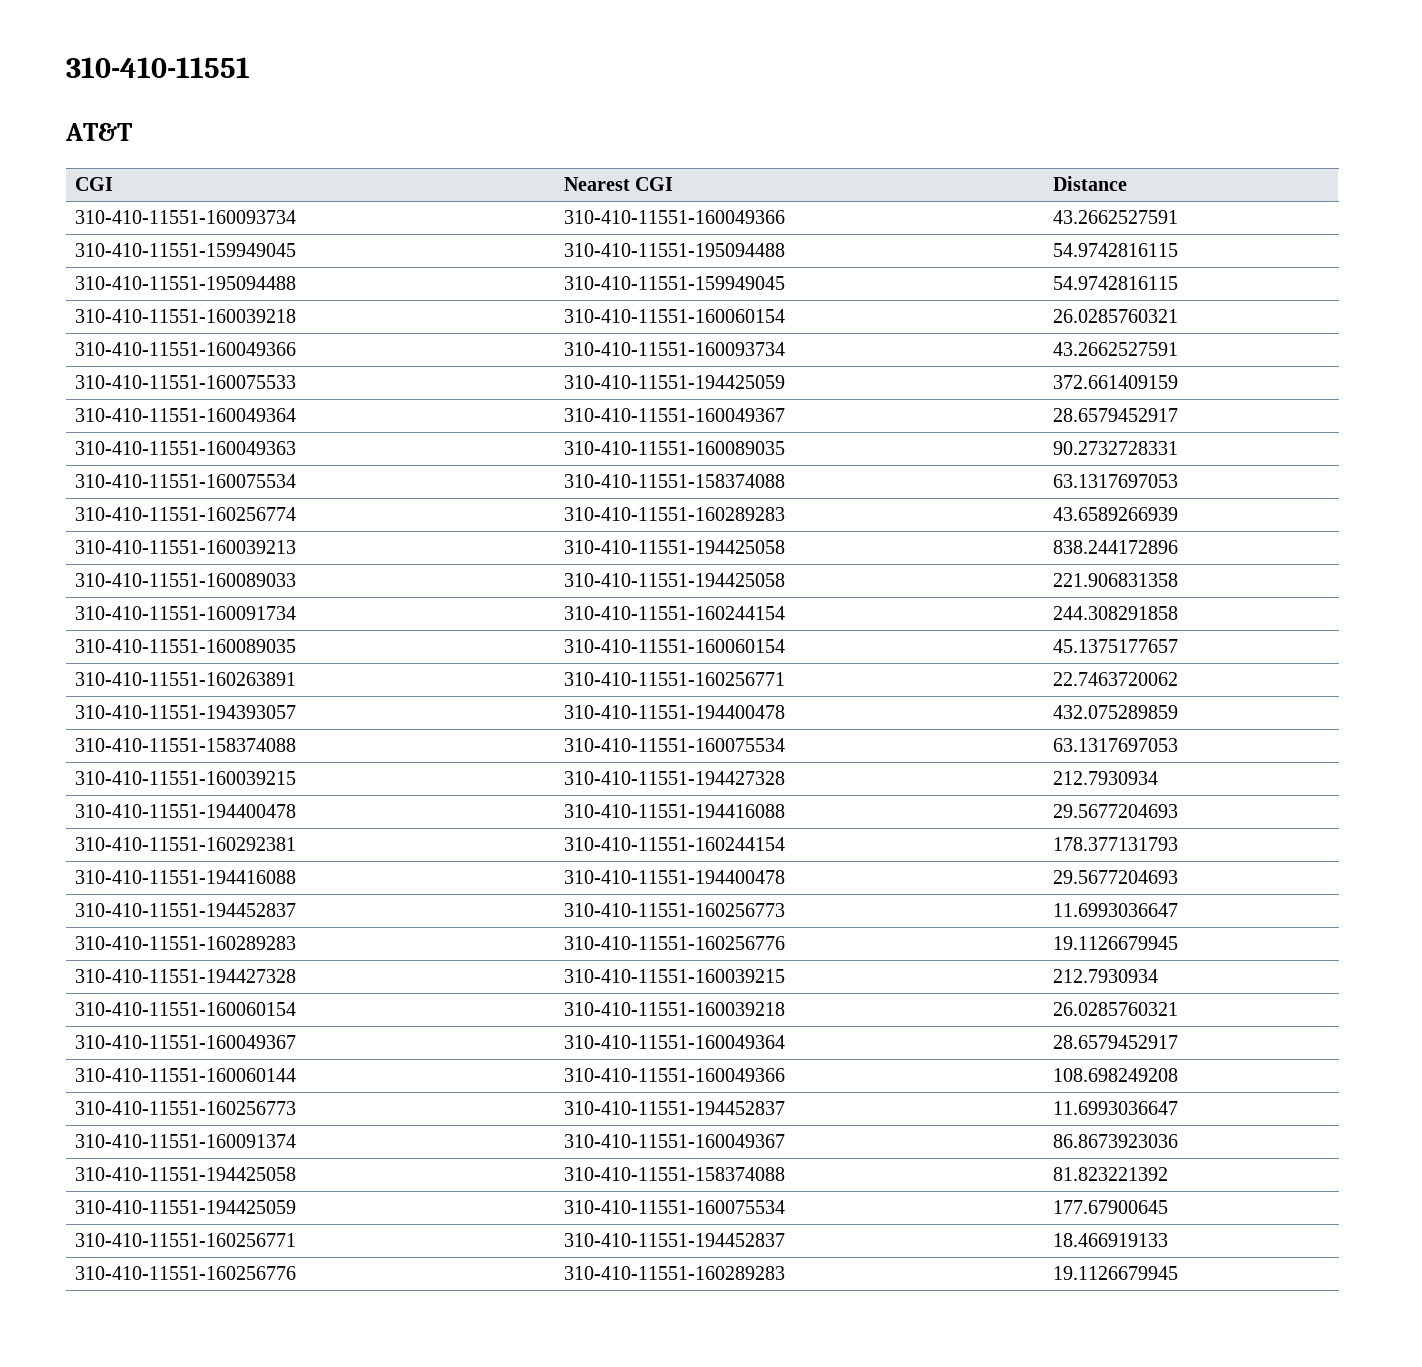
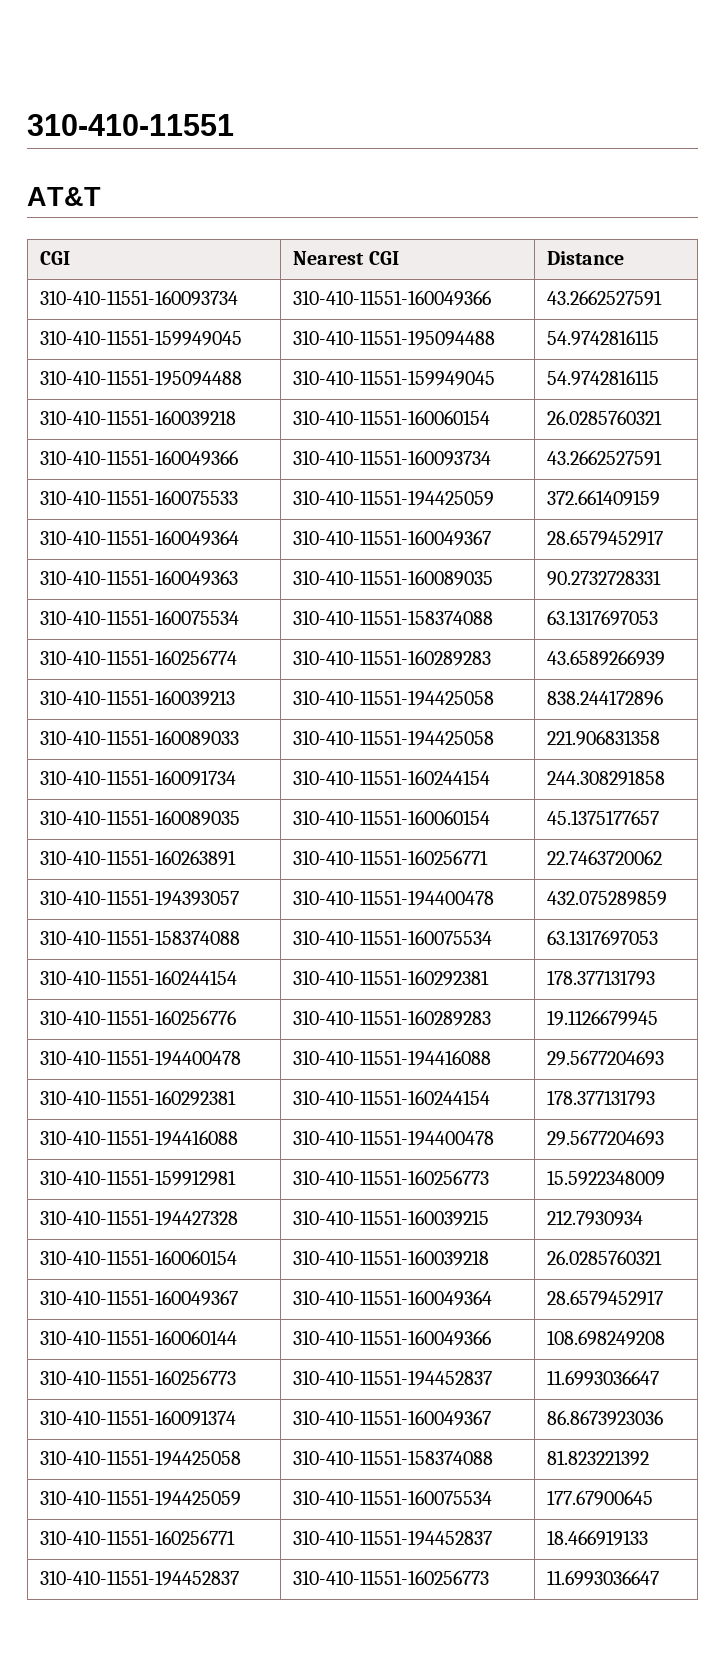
- 310-410-11551-160039215 | 310-410-11551-194427328 | 212.7930934
+ 310-410-11551-160244154 | 310-410-11551-160292381 | 178.377131793
+ 310-410-11551-160256776 | 310-410-11551-160289283 | 19.1126679945
- 310-410-11551-194452837 | 310-410-11551-160256773 | 11.6993036647
- 310-410-11551-160289283 | 310-410-11551-160256776 | 19.1126679945
+ 310-410-11551-159912981 | 310-410-11551-160256773 | 15.5922348009
- 310-410-11551-160256776 | 310-410-11551-160289283 | 19.1126679945
+ 310-410-11551-194452837 | 310-410-11551-160256773 | 11.6993036647

